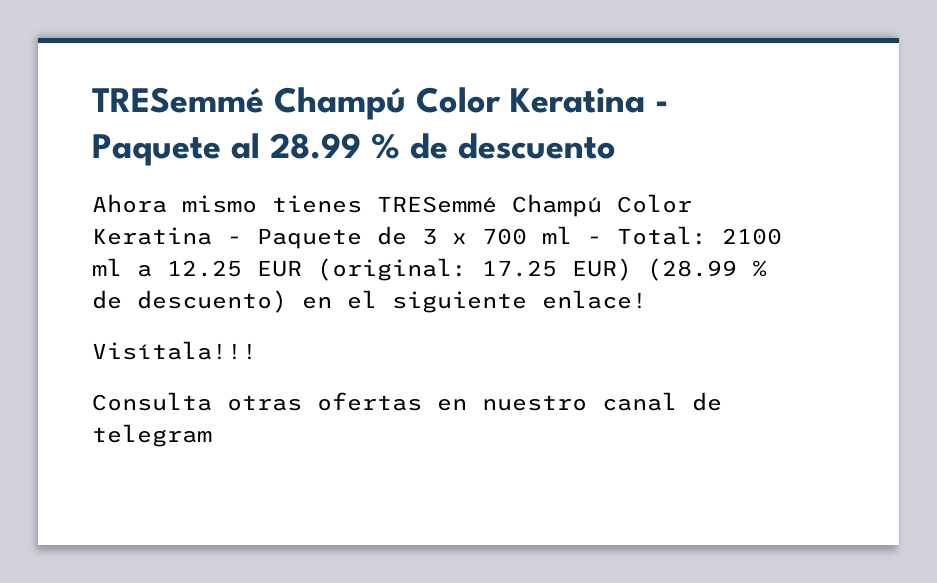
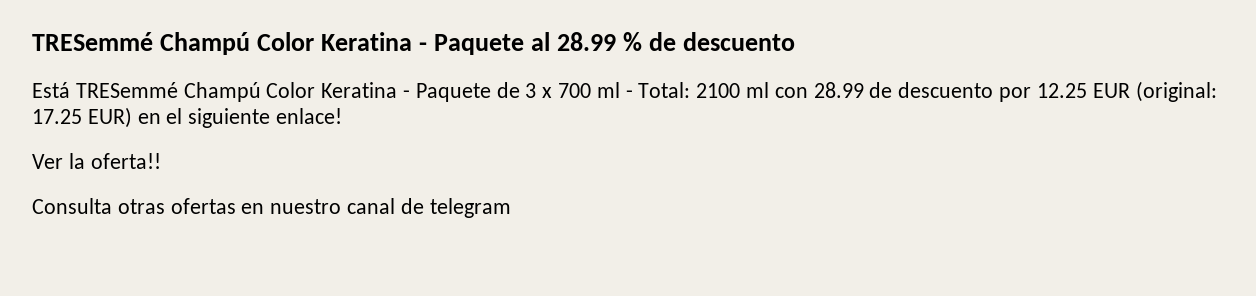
- Ahora mismo tienes TRESemmé Champú Color Keratina - Paquete de 3 x 700 ml - Total: 2100 ml a 12.25 EUR (original: 17.25 EUR) (28.99 % de descuento) en el siguiente enlace!
+ Está TRESemmé Champú Color Keratina - Paquete de 3 x 700 ml - Total: 2100 ml con 28.99 de descuento por 12.25 EUR (original: 17.25 EUR) en el siguiente enlace!
- Visítala!!!
+ Ver la oferta!!

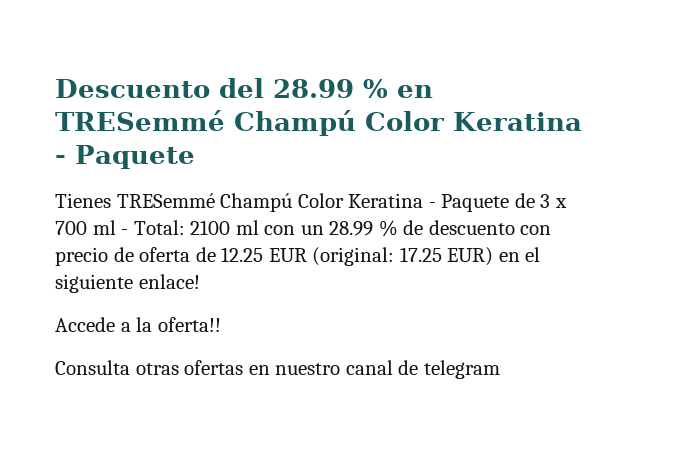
- TRESemmé Champú Color Keratina - Paquete al 28.99 % de descuento
- Está TRESemmé Champú Color Keratina - Paquete de 3 x 700 ml - Total: 2100 ml con 28.99 de descuento por 12.25 EUR (original: 17.25 EUR) en el siguiente enlace!
+ Descuento del 28.99 % en TRESemmé Champú Color Keratina - Paquete
+ Tienes TRESemmé Champú Color Keratina - Paquete de 3 x 700 ml - Total: 2100 ml con un 28.99 % de descuento con precio de oferta de 12.25 EUR (original: 17.25 EUR) en el siguiente enlace!
- Ver la oferta!!
+ Accede a la oferta!!

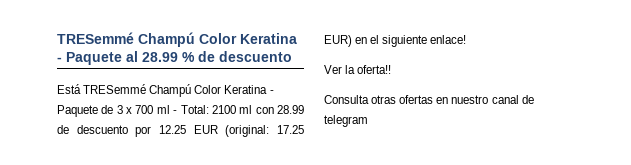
- Descuento del 28.99 % en TRESemmé Champú Color Keratina - Paquete
- Tienes TRESemmé Champú Color Keratina - Paquete de 3 x 700 ml - Total: 2100 ml con un 28.99 % de descuento con precio de oferta de 12.25 EUR (original: 17.25 EUR) en el siguiente enlace!
+ TRESemmé Champú Color Keratina - Paquete al 28.99 % de descuento
+ Está TRESemmé Champú Color Keratina - Paquete de 3 x 700 ml - Total: 2100 ml con 28.99 de descuento por 12.25 EUR (original: 17.25 EUR) en el siguiente enlace!
- Accede a la oferta!!
+ Ver la oferta!!

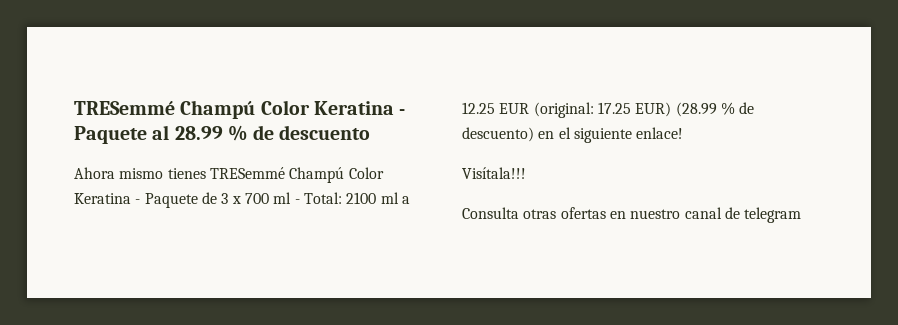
- Está TRESemmé Champú Color Keratina - Paquete de 3 x 700 ml - Total: 2100 ml con 28.99 de descuento por 12.25 EUR (original: 17.25 EUR) en el siguiente enlace!
+ Ahora mismo tienes TRESemmé Champú Color Keratina - Paquete de 3 x 700 ml - Total: 2100 ml a 12.25 EUR (original: 17.25 EUR) (28.99 % de descuento) en el siguiente enlace!
- Ver la oferta!!
+ Visítala!!!

